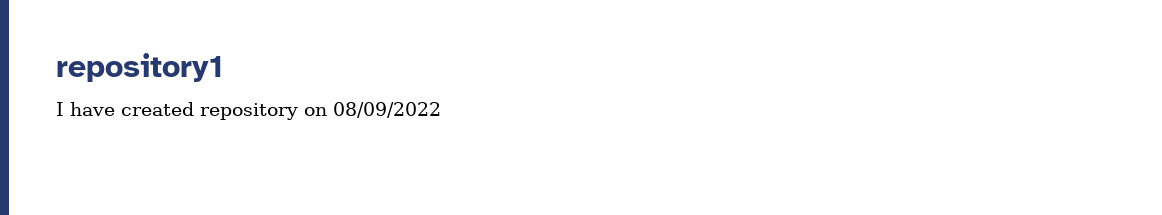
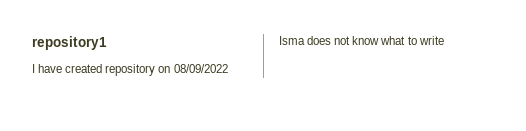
- I have created repository on 08/09/2022
+ I have created repository on 08/09/2022 Isma does not know what to write

